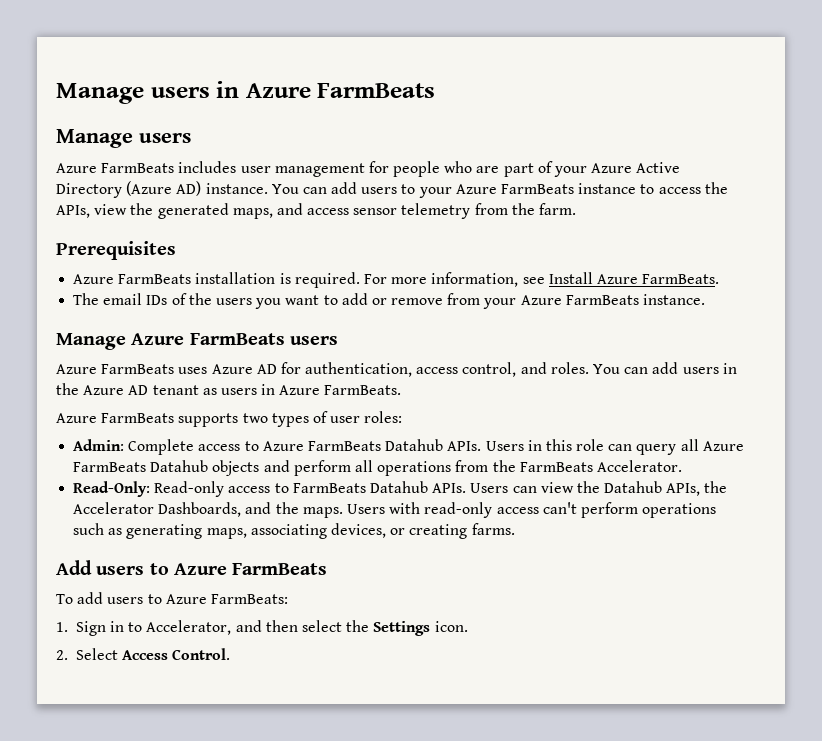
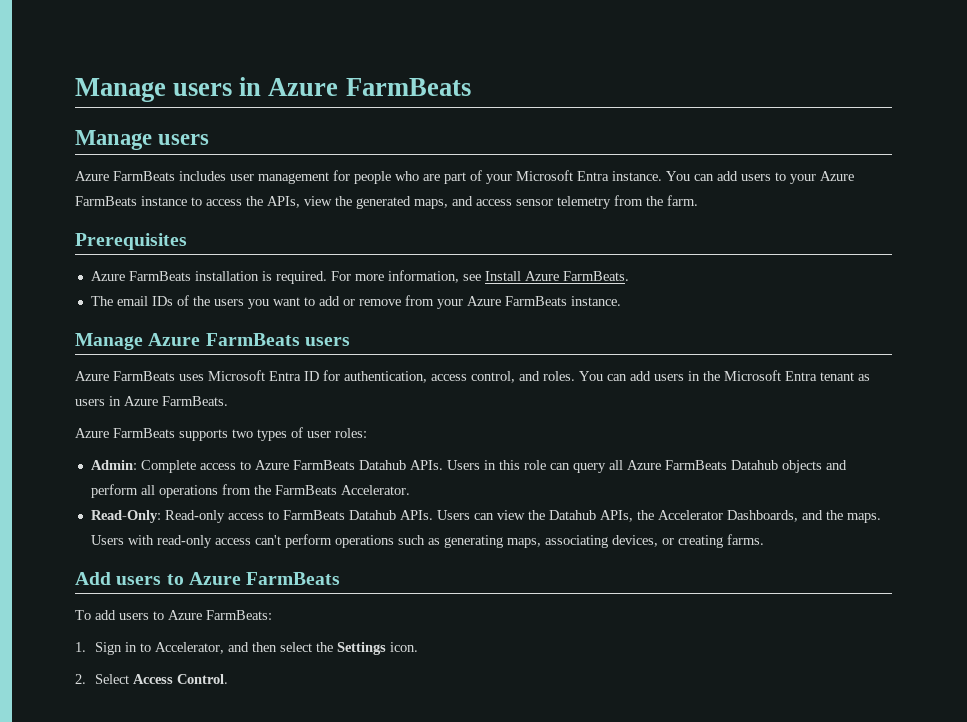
- Azure FarmBeats includes user management for people who are part of your Azure Active Directory (Azure AD) instance.
+ Azure FarmBeats includes user management for people who are part of your Microsoft Entra instance.
- Azure FarmBeats uses Azure AD for authentication, access control, and roles.
+ Azure FarmBeats uses Microsoft Entra ID for authentication, access control, and roles.
- You can add users in the Azure AD tenant as users in Azure FarmBeats.
+ You can add users in the Microsoft Entra tenant as users in Azure FarmBeats.

